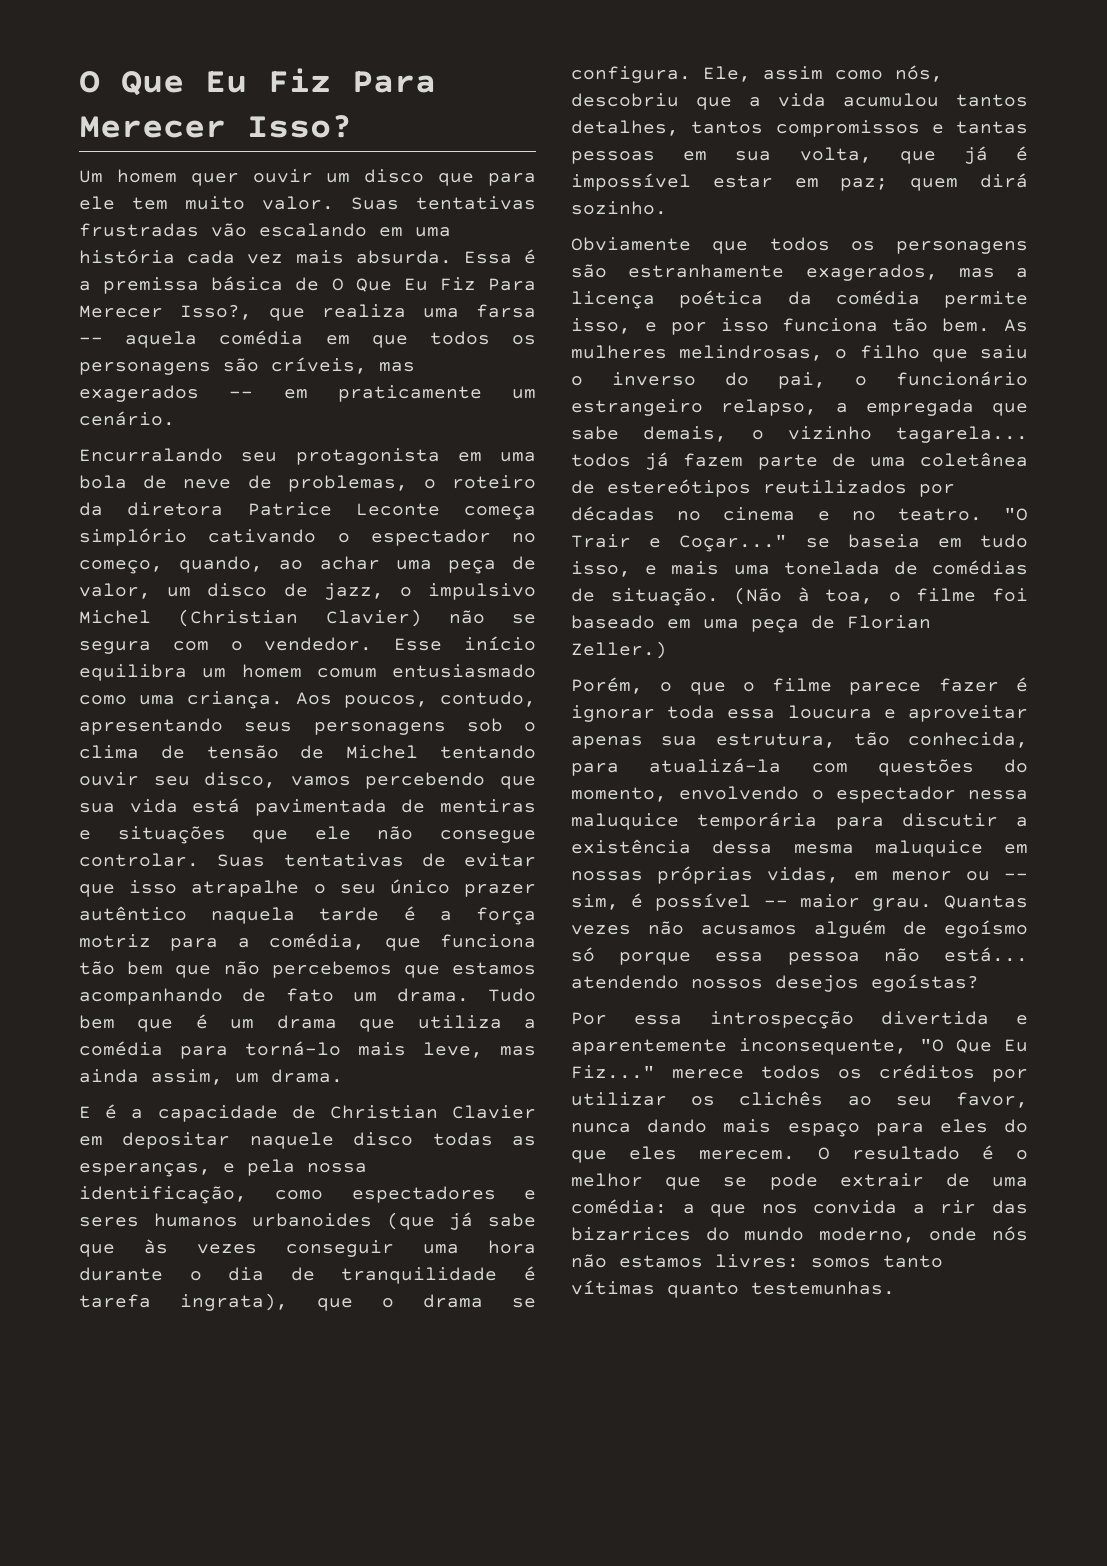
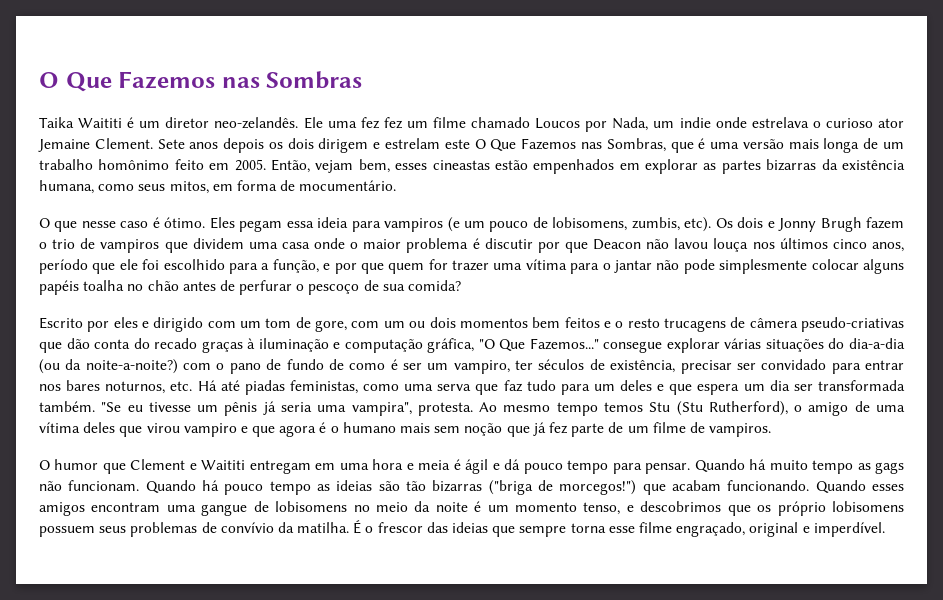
- O Que Eu Fiz Para Merecer Isso?
- Um homem quer ouvir um disco que para ele tem muito valor. Suas tentativas frustradas vão escalando em uma história cada vez mais absurda. Essa é a premissa básica de O Que Eu Fiz Para Merecer Isso?, que realiza uma farsa -- aquela comédia em que todos os personagens são críveis, mas exagerados -- em praticamente um cenário.
- Encurralando seu protagonista em uma bola de neve de problemas, o roteiro da diretora Patrice Leconte começa simplório cativando o espectador no começo, quando, ao achar uma peça de valor, um disco de jazz, o impulsivo Michel (Christian Clavier) não se segura com o vendedor. Esse início equilibra um homem comum entusiasmado como uma criança. Aos poucos, contudo, apresentando seus personagens sob o clima de tensão de Michel tentando ouvir seu disco, vamos percebendo que sua vida está pavimentada de mentiras e situações que ele não consegue controlar. Suas tentativas de evitar que isso atrapalhe o seu único prazer autêntico naquela tarde é a força motriz para a comédia, que funciona tão bem que não percebemos que estamos acompanhando de fato um drama. Tudo bem que é um drama que utiliza a comédia para torná-lo mais leve, mas ainda assim, um drama.
- E é a capacidade de Christian Clavier em depositar naquele disco todas as esperanças, e pela nossa identificação, como espectadores e seres humanos urbanoides (que já sabe que às vezes conseguir uma hora durante o dia de tranquilidade é tarefa ingrata), que o drama se configura. Ele, assim como nós, descobriu que a vida acumulou tantos detalhes, tantos compromissos e tantas pessoas em sua volta, que já é impossível estar em paz; quem dirá sozinho.
- Obviamente que todos os personagens são estranhamente exagerados, mas a licença poética da comédia permite isso, e por isso funciona tão bem. As mulheres melindrosas, o filho que saiu o inverso do pai, o funcionário estrangeiro relapso, a empregada que sabe demais, o vizinho tagarela... todos já fazem parte de uma coletânea de estereótipos reutilizados por décadas no cinema e no teatro. "O Trair e Coçar..." se baseia em tudo isso, e mais uma tonelada de comédias de situação. (Não à toa, o filme foi baseado em uma peça de Florian Zeller.)
- Porém, o que o filme parece fazer é ignorar toda essa loucura e aproveitar apenas sua estrutura, tão conhecida, para atualizá-la com questões do momento, envolvendo o espectador nessa maluquice temporária para discutir a existência dessa mesma maluquice em nossas próprias vidas, em menor ou -- sim, é possível -- maior grau. Quantas vezes não acusamos alguém de egoísmo só porque essa pessoa não está... atendendo nossos desejos egoístas?
- Por essa introspecção divertida e aparentemente inconsequente, "O Que Eu Fiz..." merece todos os créditos por utilizar os clichês ao seu favor, nunca dando mais espaço para eles do que eles merecem. O resultado é o melhor que se pode extrair de uma comédia: a que nos convida a rir das bizarrices do mundo moderno, onde nós não estamos livres: somos tanto vítimas quanto testemunhas.
+ O Que Fazemos nas Sombras
+ Taika Waititi é um diretor neo-zelandês. Ele uma fez fez um filme chamado Loucos por Nada, um indie onde estrelava o curioso ator Jemaine Clement. Sete anos depois os dois dirigem e estrelam este O Que Fazemos nas Sombras, que é uma versão mais longa de um trabalho homônimo feito em 2005. Então, vejam bem, esses cineastas estão empenhados em explorar as partes bizarras da existência humana, como seus mitos, em forma de mocumentário.
+ O que nesse caso é ótimo. Eles pegam essa ideia para vampiros (e um pouco de lobisomens, zumbis, etc). Os dois e Jonny Brugh fazem o trio de vampiros que dividem uma casa onde o maior problema é discutir por que Deacon não lavou louça nos últimos cinco anos, período que ele foi escolhido para a função, e por que quem for trazer uma vítima para o jantar não pode simplesmente colocar alguns papéis toalha no chão antes de perfurar o pescoço de sua comida?
+ Escrito por eles e dirigido com um tom de gore, com um ou dois momentos bem feitos e o resto trucagens de câmera pseudo-criativas que dão conta do recado graças à iluminação e computação gráfica, "O Que Fazemos..." consegue explorar várias situações do dia-a-dia (ou da noite-a-noite?) com o pano de fundo de como é ser um vampiro, ter séculos de existência, precisar ser convidado para entrar nos bares noturnos, etc. Há até piadas feministas, como uma serva que faz tudo para um deles e que espera um dia ser transformada também. "Se eu tivesse um pênis já seria uma vampira", protesta. Ao mesmo tempo temos Stu (Stu Rutherford), o amigo de uma vítima deles que virou vampiro e que agora é o humano mais sem noção que já fez parte de um filme de vampiros.
+ O humor que Clement e Waititi entregam em uma hora e meia é ágil e dá pouco tempo para pensar. Quando há muito tempo as gags não funcionam. Quando há pouco tempo as ideias são tão bizarras ("briga de morcegos!") que acabam funcionando. Quando esses amigos encontram uma gangue de lobisomens no meio da noite é um momento tenso, e descobrimos que os próprio lobisomens possuem seus problemas de convívio da matilha. É o frescor das ideias que sempre torna esse filme engraçado, original e imperdível.

